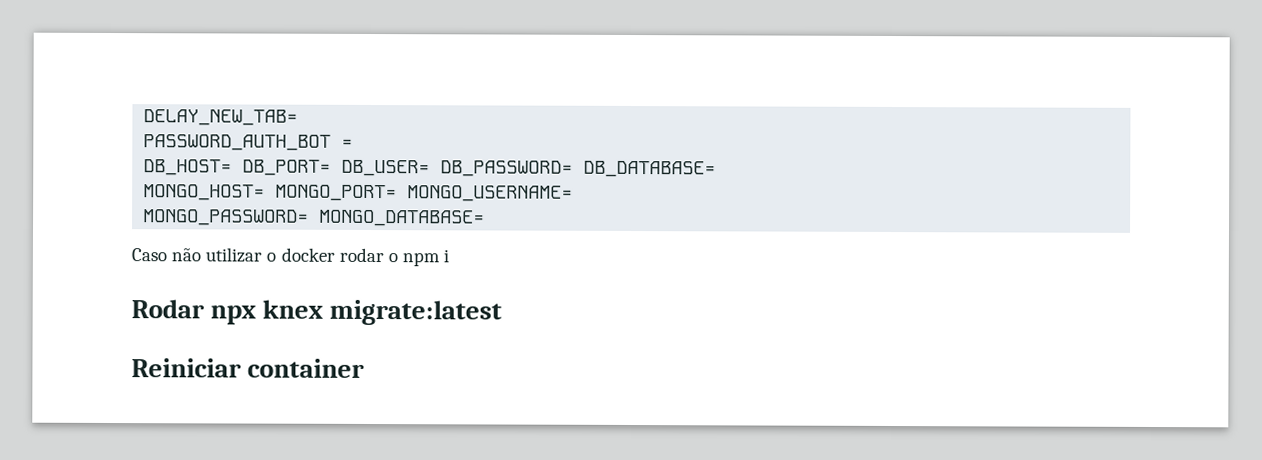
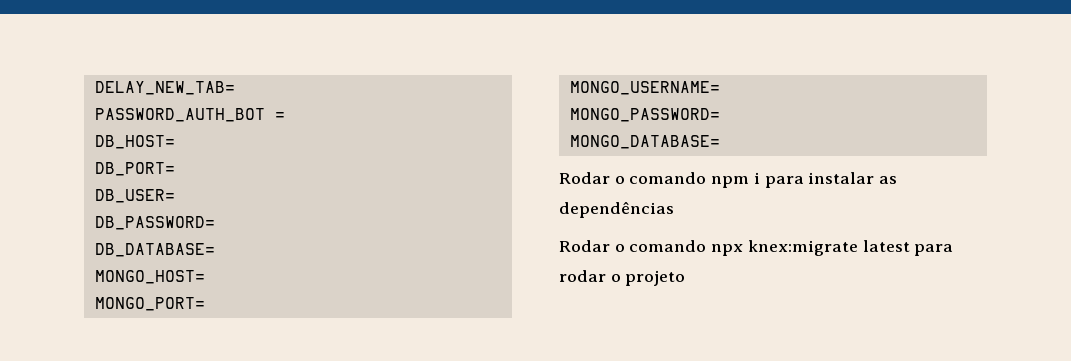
- DB_HOST= DB_PORT= DB_USER= DB_PASSWORD= DB_DATABASE=
+ DB_HOST=
+ DB_PORT=
+ DB_USER=
+ DB_PASSWORD=
+ DB_DATABASE=
- MONGO_HOST= MONGO_PORT= MONGO_USERNAME=
+ MONGO_HOST=
+ MONGO_PORT=
+ MONGO_USERNAME=
- MONGO_PASSWORD= MONGO_DATABASE=
+ MONGO_PASSWORD=
+ MONGO_DATABASE=
- Caso não utilizar o docker rodar o npm i
- Rodar npx knex migrate:latest
- Reiniciar container
+ Rodar o comando npm i para instalar as dependências
+ Rodar o comando npx knex:migrate latest para rodar o projeto

